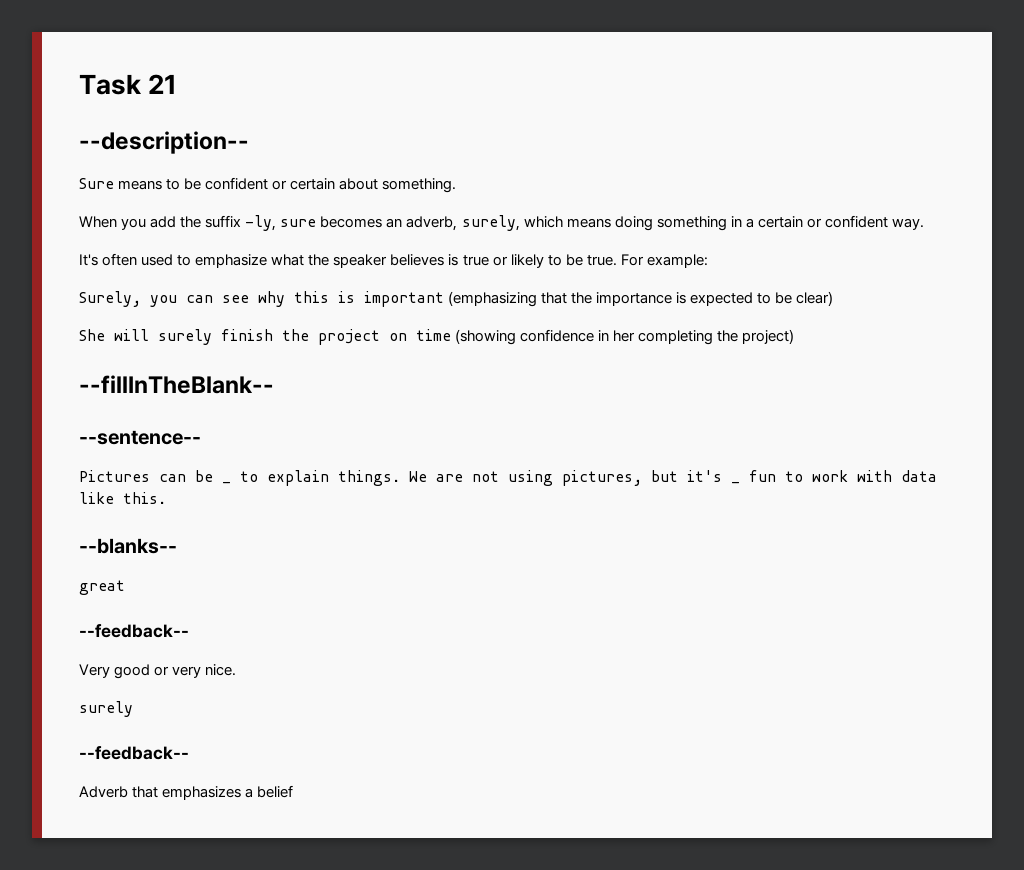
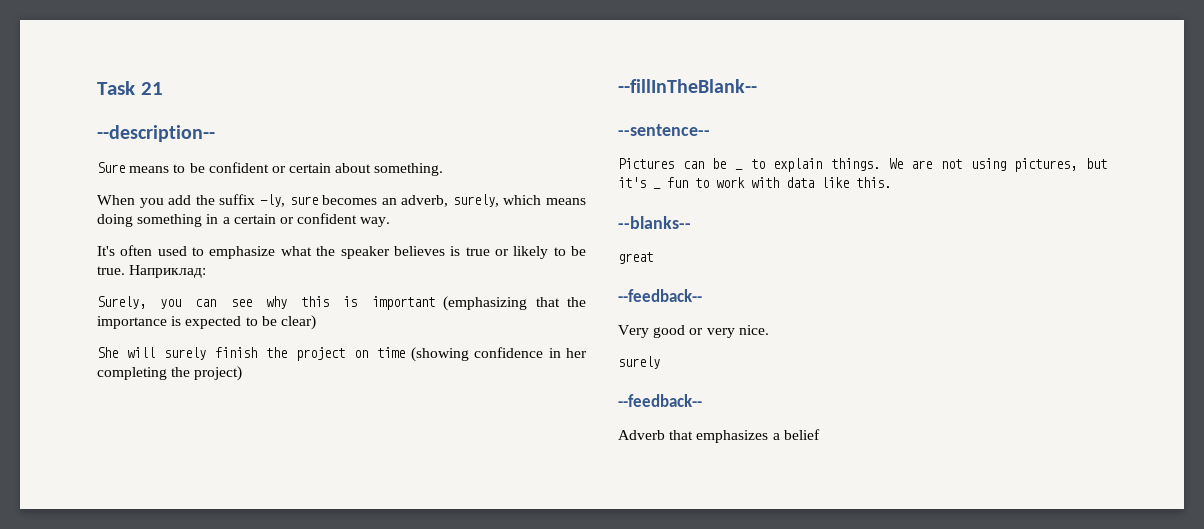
- For example:
+ Наприклад:

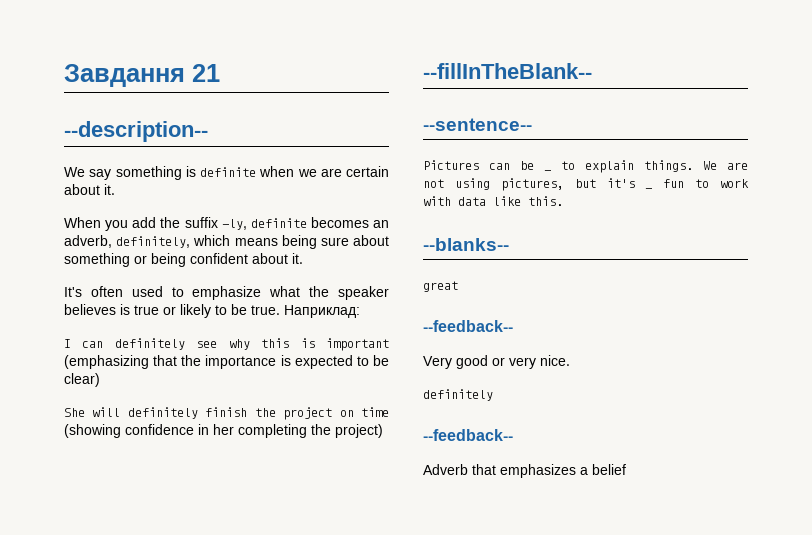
- Task 21
+ Завдання 21
- Sure means to be confident or certain about something.
+ We say something is definite when we are certain about it.
- When you add the suffix -ly, sure becomes an adverb, surely, which means doing something in a certain or confident way.
+ When you add the suffix -ly, definite becomes an adverb, definitely, which means being sure about something or being confident about it.
- Surely, you can see why this is important (emphasizing that the importance is expected to be clear)
+ I can definitely see why this is important (emphasizing that the importance is expected to be clear)
- She will surely finish the project on time (showing confidence in her completing the project)
+ She will definitely finish the project on time (showing confidence in her completing the project)
  Very good or very nice.
- surely
+ definitely

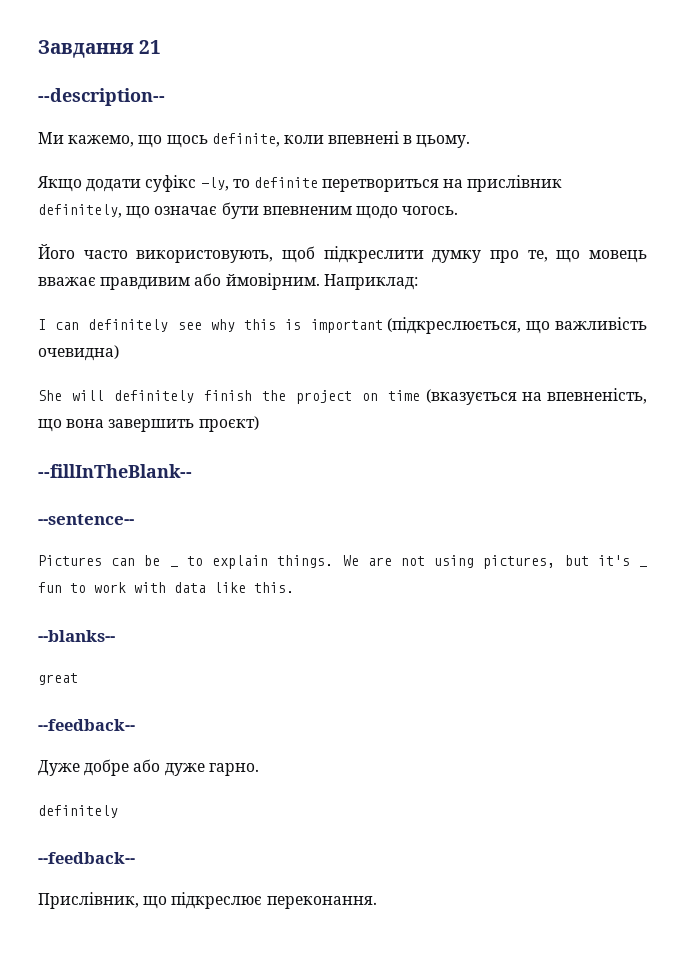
- We say something is definite when we are certain about it.
- When you add the suffix -ly, definite becomes an adverb, definitely, which means being sure about something or being confident about it.
- It's often used to emphasize what the speaker believes is true or likely to be true.
+ Ми кажемо, що щось definite, коли впевнені в цьому.
+ Якщо додати суфікс -ly, то definite перетвориться на прислівник definitely, що означає бути впевненим щодо чогось.
+ Його часто використовують, щоб підкреслити думку про те, що мовець вважає правдивим або ймовірним.
- I can definitely see why this is important (emphasizing that the importance is expected to be clear)
+ I can definitely see why this is important (підкреслюється, що важливість очевидна)
- She will definitely finish the project on time (showing confidence in her completing the project)
+ She will definitely finish the project on time (вказується на впевненість, що вона завершить проєкт)
- Very good or very nice.
+ Дуже добре або дуже гарно.
  definitely
  --feedback--
- Adverb that emphasizes a belief
+ Прислівник, що підкреслює переконання.

